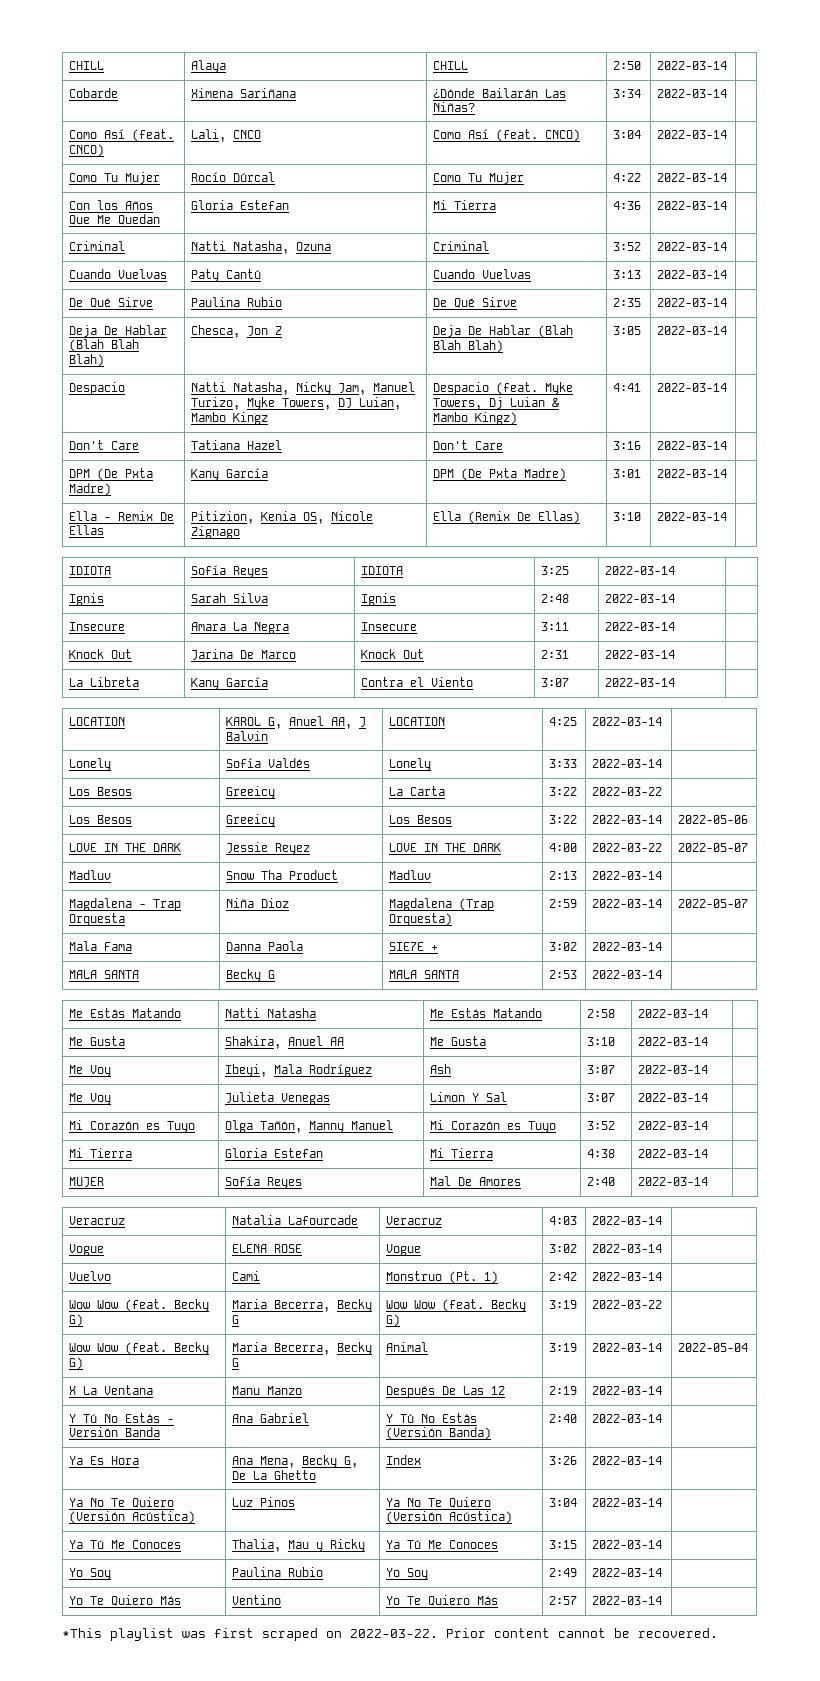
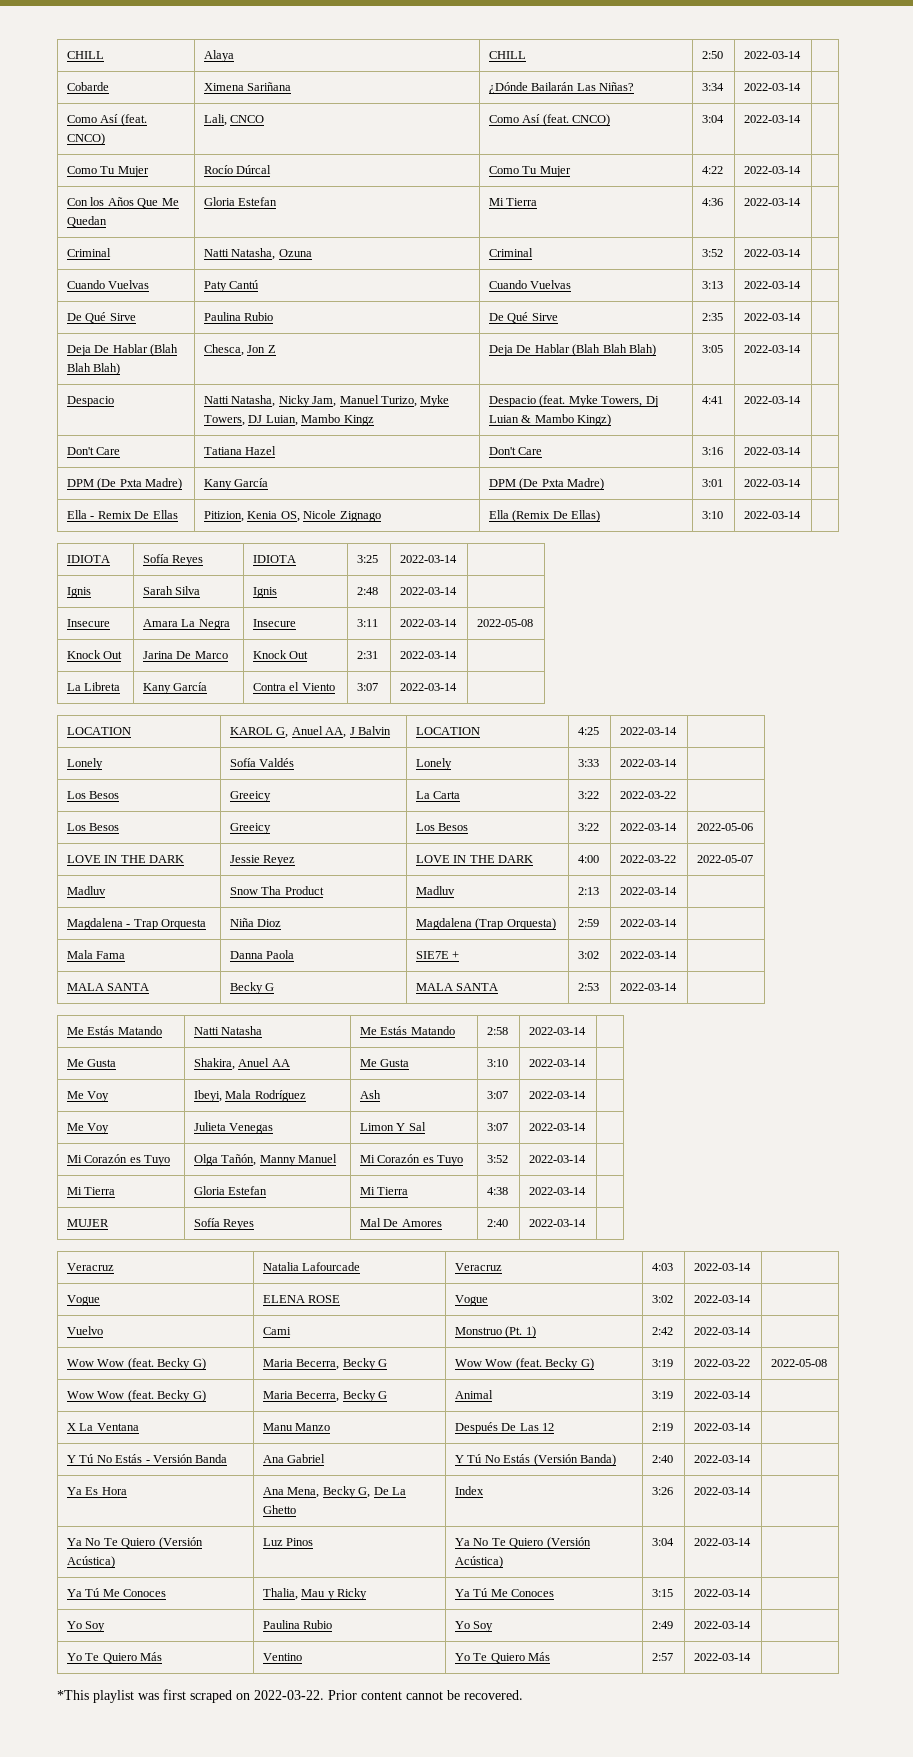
- Insecure | Amara La Negra | Insecure | 3:11 | 2022-03-14 |
+ Insecure | Amara La Negra | Insecure | 3:11 | 2022-03-14 | 2022-05-08
- Magdalena - Trap Orquesta | Niña Dioz | Magdalena (Trap Orquesta) | 2:59 | 2022-03-14 | 2022-05-07
+ Magdalena - Trap Orquesta | Niña Dioz | Magdalena (Trap Orquesta) | 2:59 | 2022-03-14 |
- Wow Wow (feat. Becky G) | Maria Becerra, Becky G | Wow Wow (feat. Becky G) | 3:19 | 2022-03-22 |
+ Wow Wow (feat. Becky G) | Maria Becerra, Becky G | Wow Wow (feat. Becky G) | 3:19 | 2022-03-22 | 2022-05-08
- Wow Wow (feat. Becky G) | Maria Becerra, Becky G | Animal | 3:19 | 2022-03-14 | 2022-05-04
+ Wow Wow (feat. Becky G) | Maria Becerra, Becky G | Animal | 3:19 | 2022-03-14 |

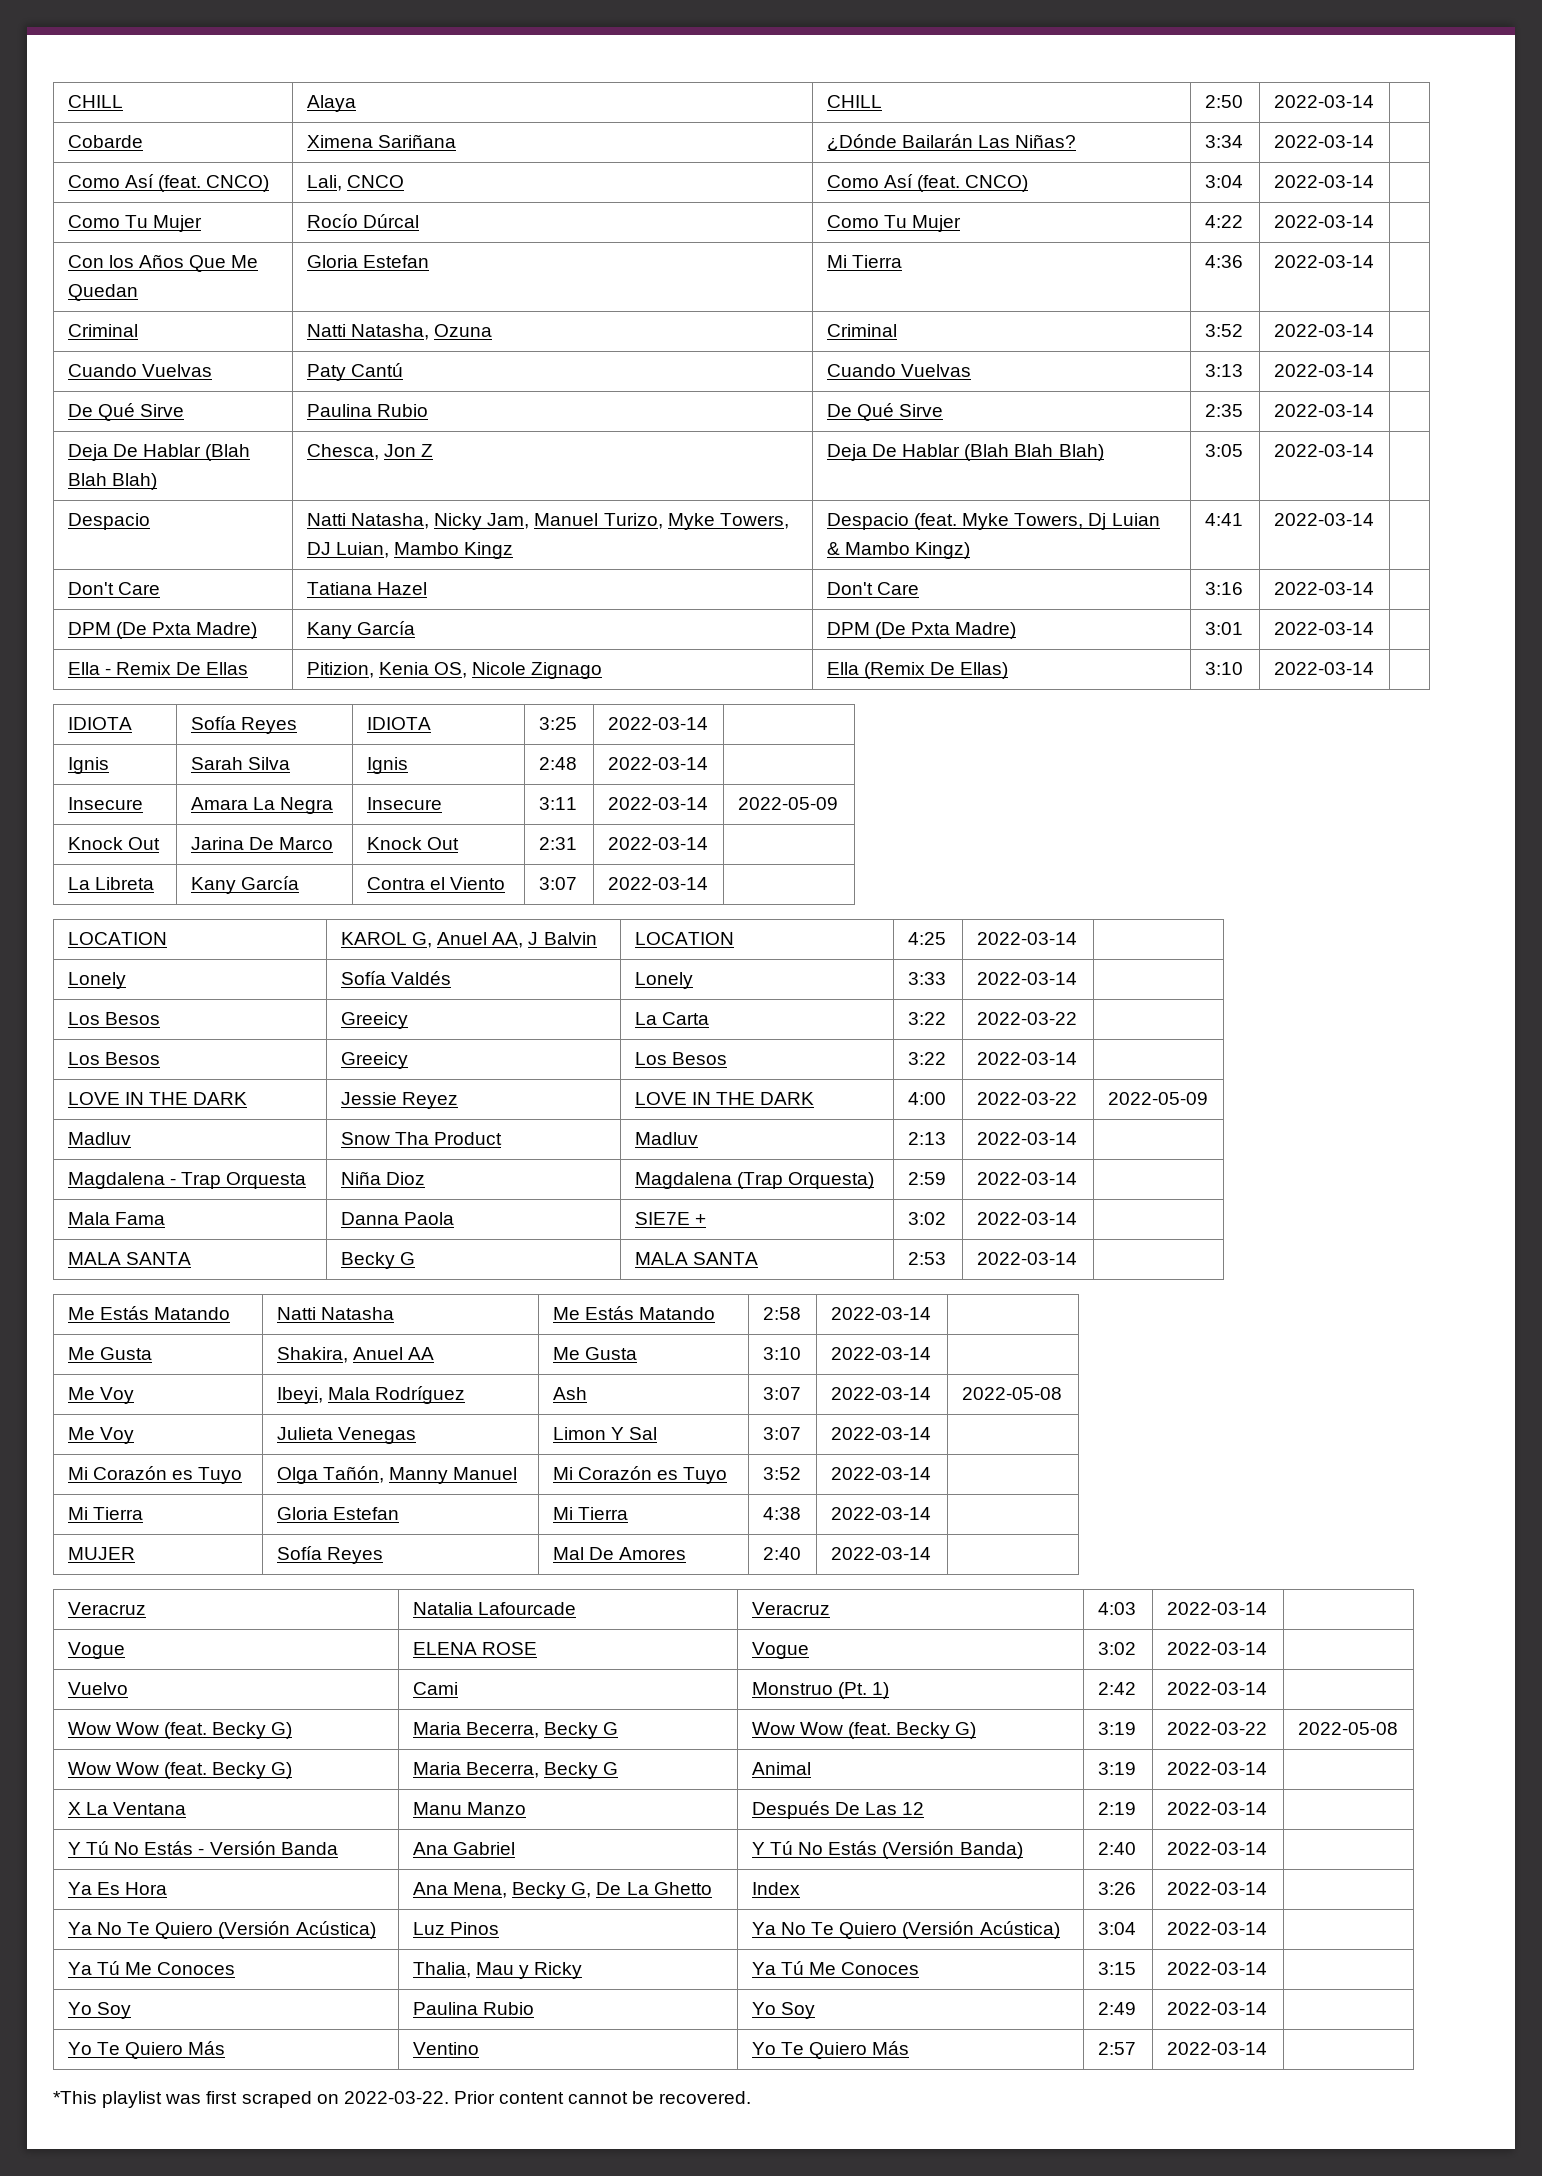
- Insecure | Amara La Negra | Insecure | 3:11 | 2022-03-14 | 2022-05-08
+ Insecure | Amara La Negra | Insecure | 3:11 | 2022-03-14 | 2022-05-09
- Los Besos | Greeicy | Los Besos | 3:22 | 2022-03-14 | 2022-05-06
+ Los Besos | Greeicy | Los Besos | 3:22 | 2022-03-14 |
- LOVE IN THE DARK | Jessie Reyez | LOVE IN THE DARK | 4:00 | 2022-03-22 | 2022-05-07
+ LOVE IN THE DARK | Jessie Reyez | LOVE IN THE DARK | 4:00 | 2022-03-22 | 2022-05-09
- Me Voy | Ibeyi, Mala Rodríguez | Ash | 3:07 | 2022-03-14 |
+ Me Voy | Ibeyi, Mala Rodríguez | Ash | 3:07 | 2022-03-14 | 2022-05-08

